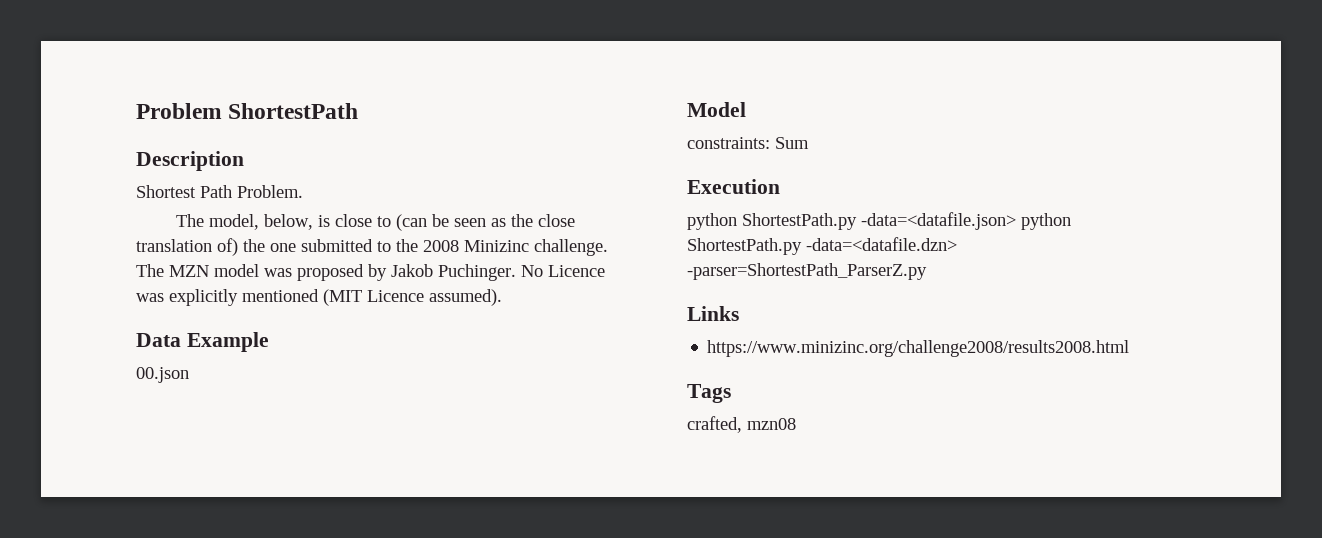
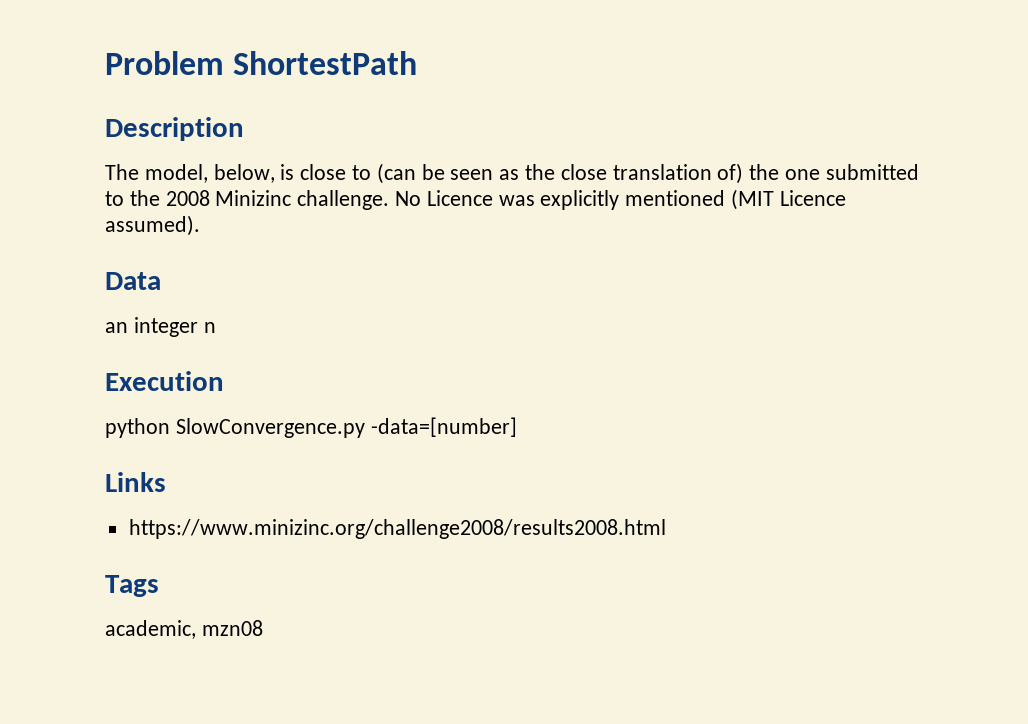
- Shortest Path Problem.
- The MZN model was proposed by Jakob Puchinger.
- Data Example
- 00.json
- Model
- constraints: Sum
+ Data
+ an integer n
  Execution
- python ShortestPath.py -data=<datafile.json> python ShortestPath.py -data=<datafile.dzn> -parser=ShortestPath_ParserZ.py
+ python SlowConvergence.py -data=[number]
- crafted, mzn08
+ academic, mzn08

